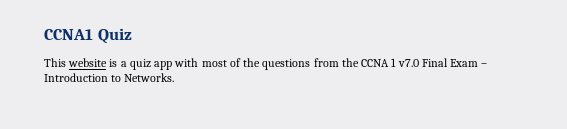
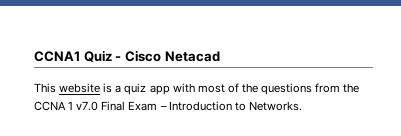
- CCNA1 Quiz
+ CCNA1 Quiz - Cisco Netacad

